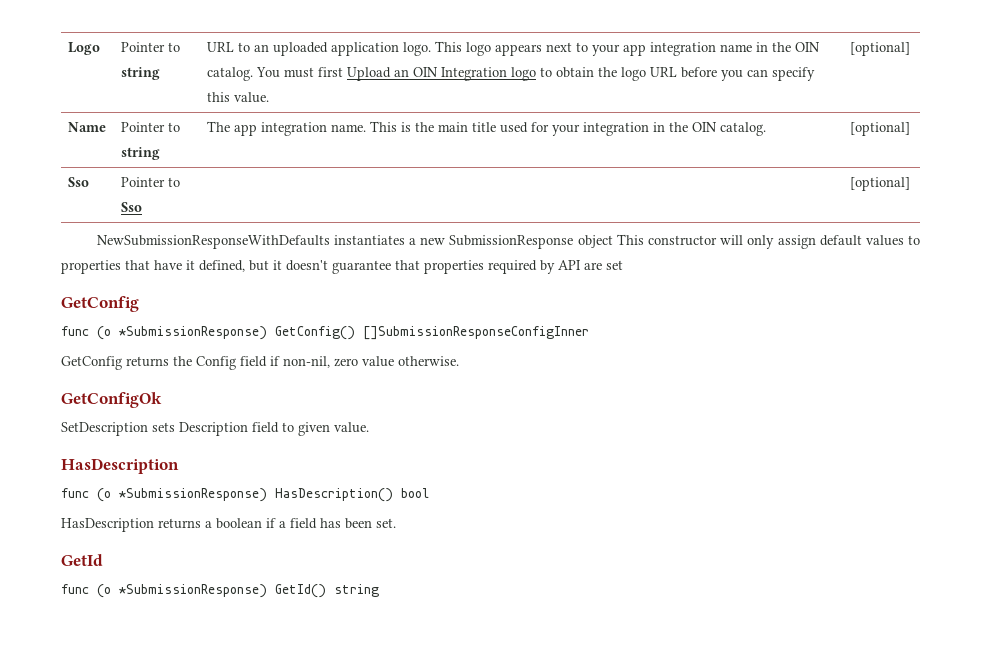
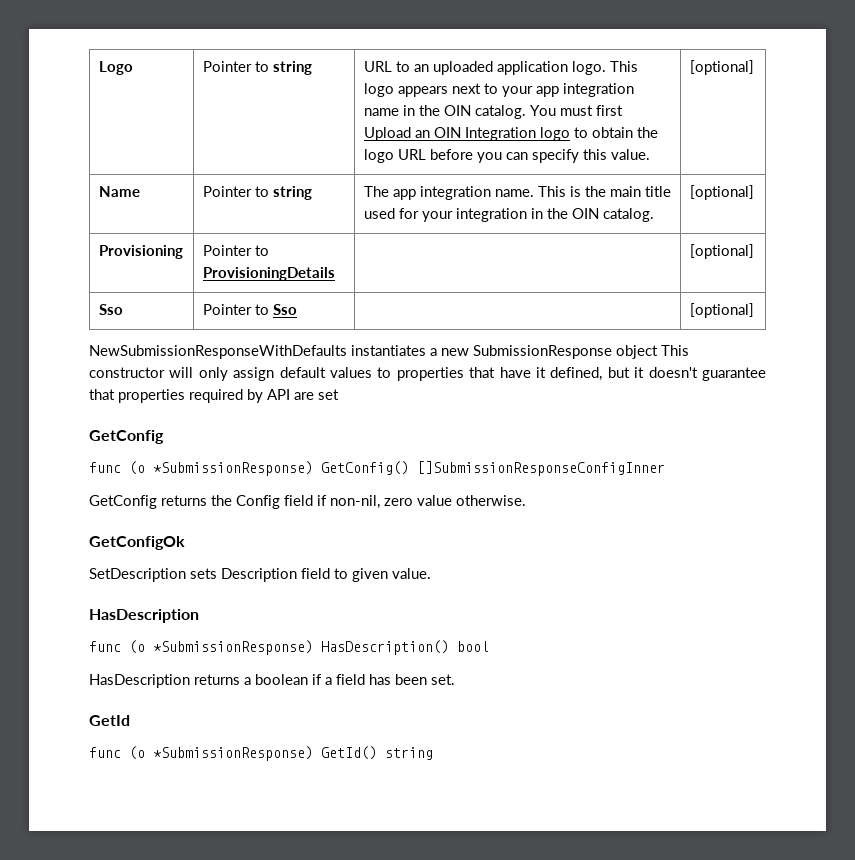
+ Provisioning | Pointer to ProvisioningDetails | | [optional]

